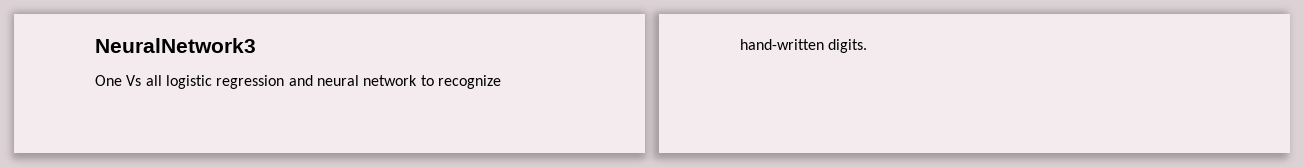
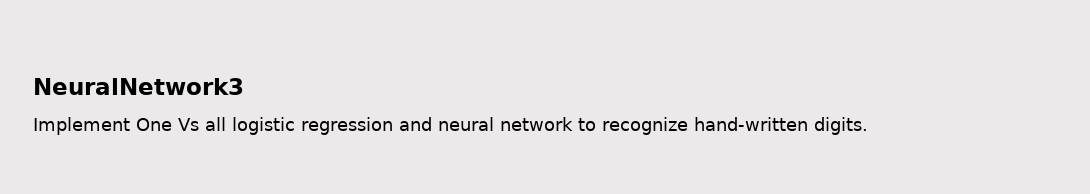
- One Vs all logistic regression and neural network to recognize hand-written digits.
+ Implement One Vs all logistic regression and neural network to recognize hand-written digits.

